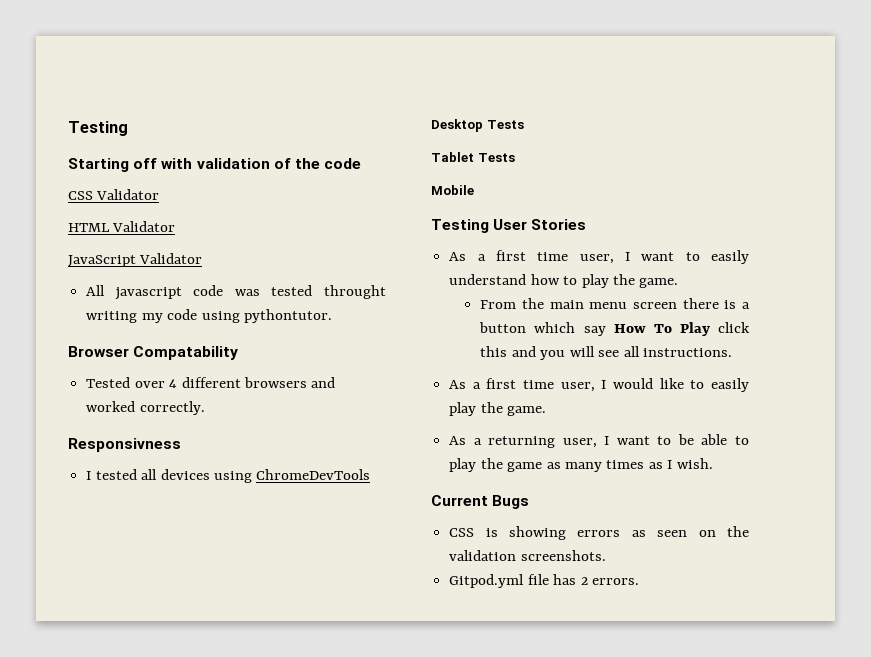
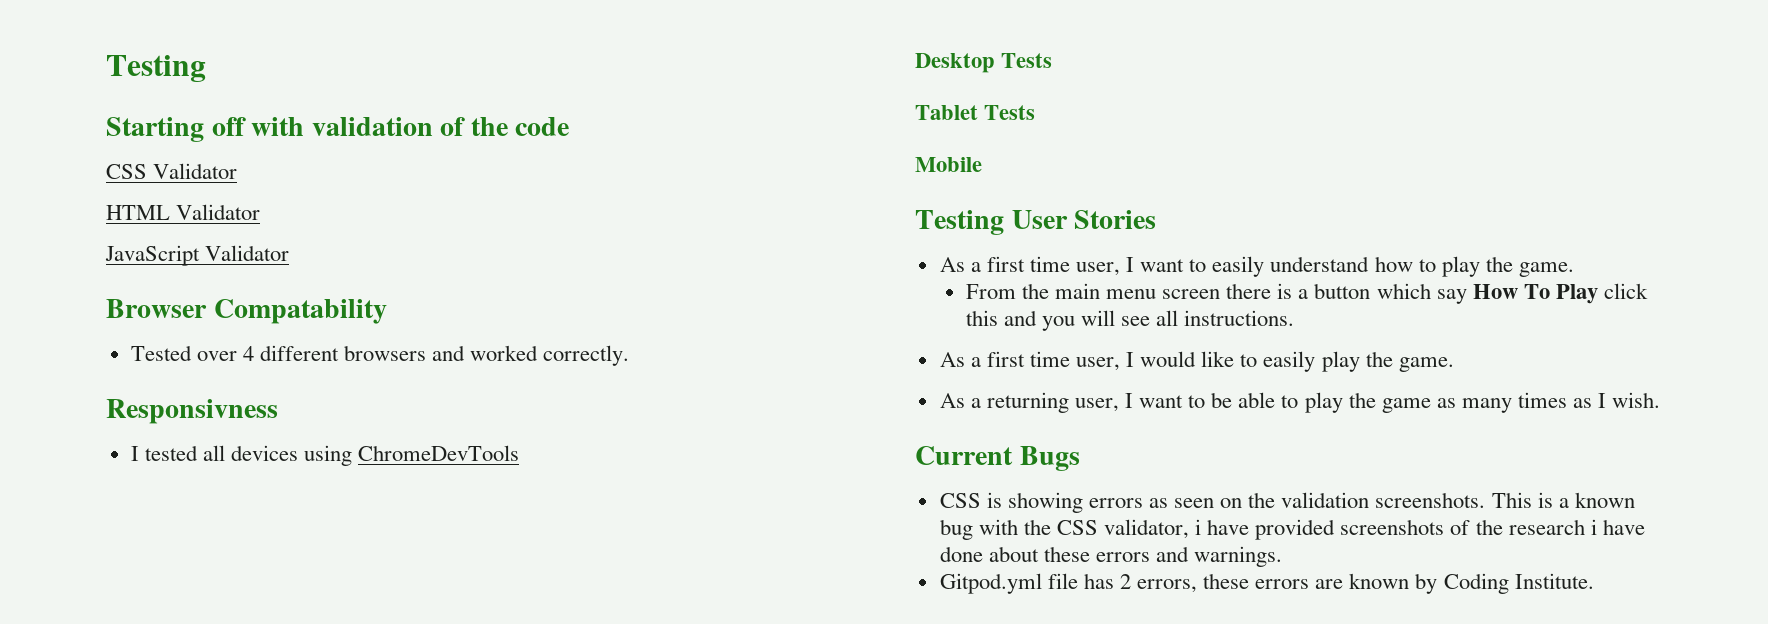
- All javascript code was tested throught writing my code using pythontutor.
- CSS is showing errors as seen on the validation screenshots.
- Gitpod.yml file has 2 errors.
+ CSS is showing errors as seen on the validation screenshots. This is a known bug with the CSS validator, i have provided screenshots of the research i have done about these errors and warnings.
+ Gitpod.yml file has 2 errors, these errors are known by Coding Institute.

